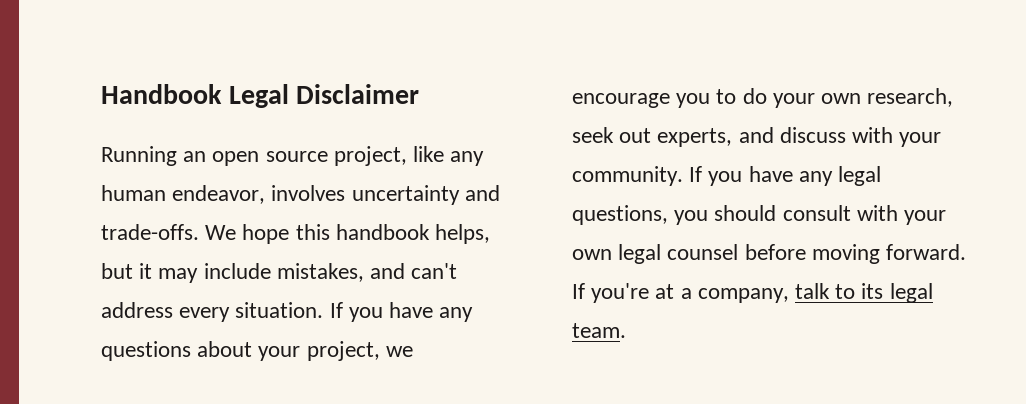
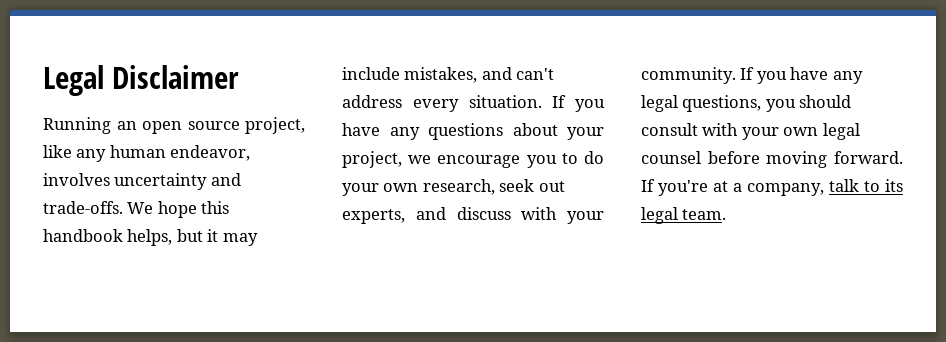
- Handbook Legal Disclaimer
+ Legal Disclaimer

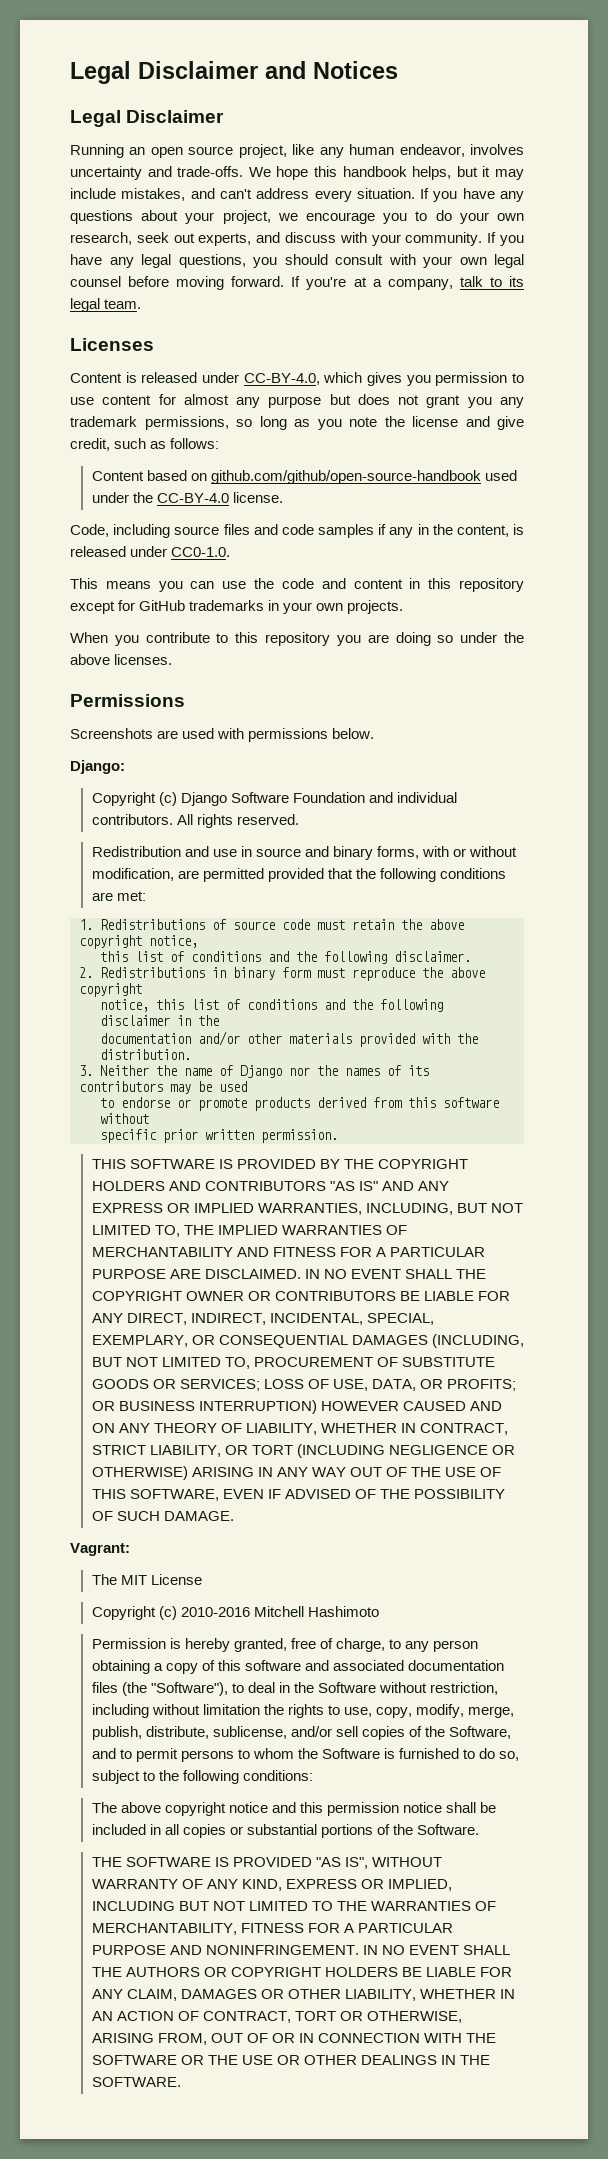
+ Legal Disclaimer and Notices
+ Licenses
+ Content is released under CC-BY-4.0, which gives you permission to use content for almost any purpose but does not grant you any trademark permissions, so long as you note the license and give credit, such as follows:
+ Content based on github.com/github/open-source-handbook used under the CC-BY-4.0 license.
+ Code, including source files and code samples if any in the content, is released under CC0-1.0.
+ This means you can use the code and content in this repository except for GitHub trademarks in your own projects.
+ When you contribute to this repository you are doing so under the above licenses.
+ Permissions
+ Screenshots are used with permissions below.
+ Django:
+ Copyright (c) Django Software Foundation and individual contributors. All rights reserved.
+ Redistribution and use in source and binary forms, with or without modification, are permitted provided that the following conditions are met:
+ 1. Redistributions of source code must retain the above copyright notice,
+ this list of conditions and the following disclaimer.
+ 2. Redistributions in binary form must reproduce the above copyright
+ notice, this list of conditions and the following disclaimer in the
+ documentation and/or other materials provided with the distribution.
+ 3. Neither the name of Django nor the names of its contributors may be used
+ to endorse or promote products derived from this software without
+ specific prior written permission.
+ THIS SOFTWARE IS PROVIDED BY THE COPYRIGHT HOLDERS AND CONTRIBUTORS "AS IS" AND ANY EXPRESS OR IMPLIED WARRANTIES, INCLUDING, BUT NOT LIMITED TO, THE IMPLIED WARRANTIES OF MERCHANTABILITY AND FITNESS FOR A PARTICULAR PURPOSE ARE DISCLAIMED. IN NO EVENT SHALL THE COPYRIGHT OWNER OR CONTRIBUTORS BE LIABLE FOR ANY DIRECT, INDIRECT, INCIDENTAL, SPECIAL, EXEMPLARY, OR CONSEQUENTIAL DAMAGES (INCLUDING, BUT NOT LIMITED TO, PROCUREMENT OF SUBSTITUTE GOODS OR SERVICES; LOSS OF USE, DATA, OR PROFITS; OR BUSINESS INTERRUPTION) HOWEVER CAUSED AND ON ANY THEORY OF LIABILITY, WHETHER IN CONTRACT, STRICT LIABILITY, OR TORT (INCLUDING NEGLIGENCE OR OTHERWISE) ARISING IN ANY WAY OUT OF THE USE OF THIS SOFTWARE, EVEN IF ADVISED OF THE POSSIBILITY OF SUCH DAMAGE.
+ Vagrant:
+ The MIT License
+ Copyright (c) 2010-2016 Mitchell Hashimoto
+ Permission is hereby granted, free of charge, to any person obtaining a copy of this software and associated documentation files (the "Software"), to deal in the Software without restriction, including without limitation the rights to use, copy, modify, merge, publish, distribute, sublicense, and/or sell copies of the Software, and to permit persons to whom the Software is furnished to do so, subject to the following conditions:
+ The above copyright notice and this permission notice shall be included in all copies or substantial portions of the Software.
+ THE SOFTWARE IS PROVIDED "AS IS", WITHOUT WARRANTY OF ANY KIND, EXPRESS OR IMPLIED, INCLUDING BUT NOT LIMITED TO THE WARRANTIES OF MERCHANTABILITY, FITNESS FOR A PARTICULAR PURPOSE AND NONINFRINGEMENT. IN NO EVENT SHALL THE AUTHORS OR COPYRIGHT HOLDERS BE LIABLE FOR ANY CLAIM, DAMAGES OR OTHER LIABILITY, WHETHER IN AN ACTION OF CONTRACT, TORT OR OTHERWISE, ARISING FROM, OUT OF OR IN CONNECTION WITH THE SOFTWARE OR THE USE OR OTHER DEALINGS IN THE SOFTWARE.

